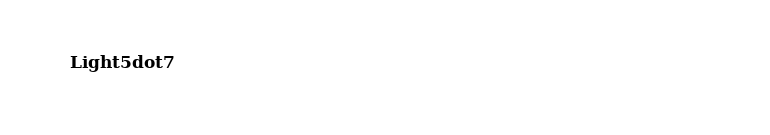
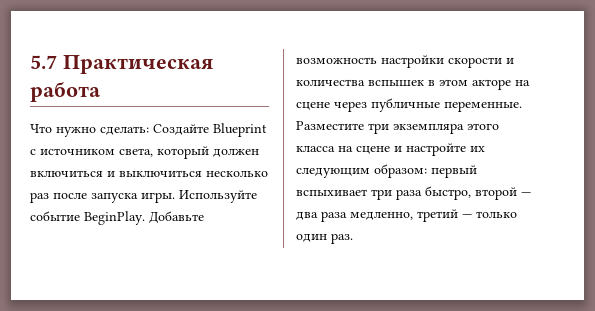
- Light5dot7
+ 5.7 Практическая работа
+ Что нужно сделать: Создайте Blueprint с источником света, который должен включиться и выключиться несколько раз после запуска игры. Используйте событие BeginPlay. Добавьте возможность настройки скорости и количества вспышек в этом акторе на сцене через публичные переменные. Разместите три экземпляра этого класса на сцене и настройте их следующим образом: первый вспыхивает три раза быстро, второй — два раза медленно, третий — только один раз.

